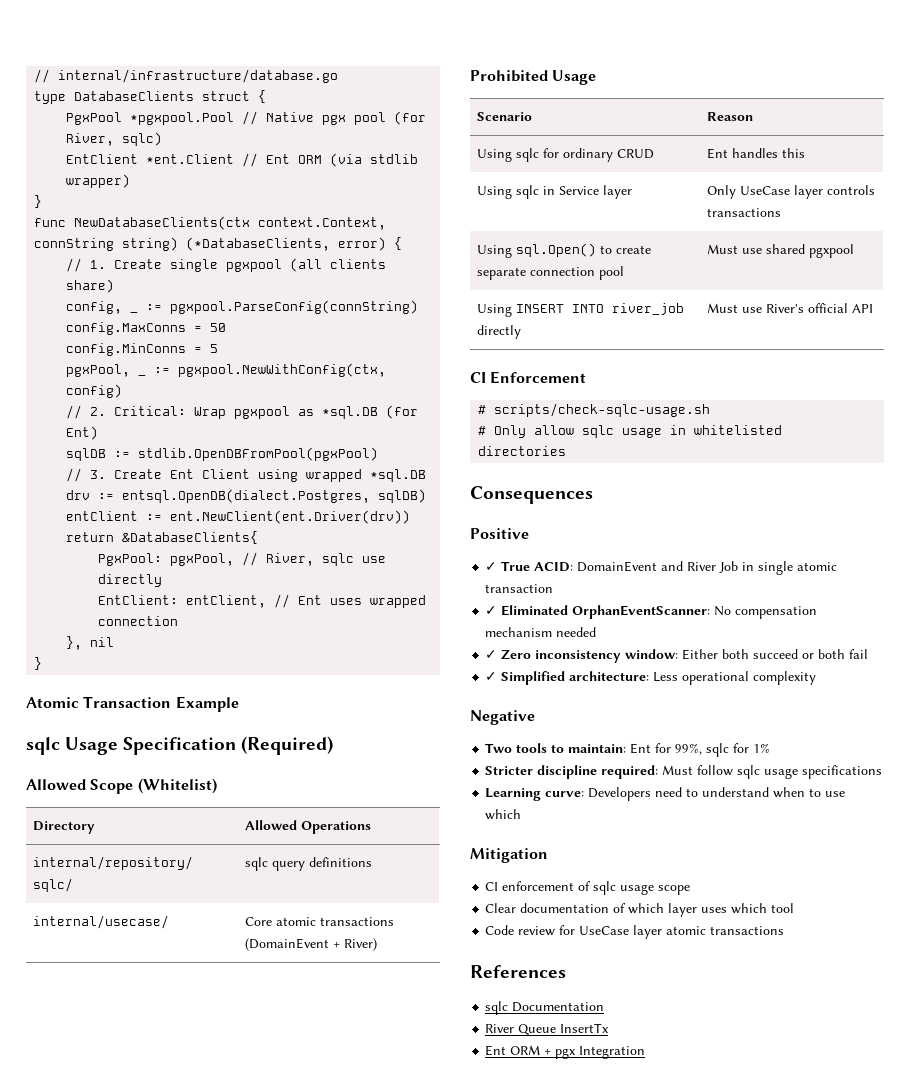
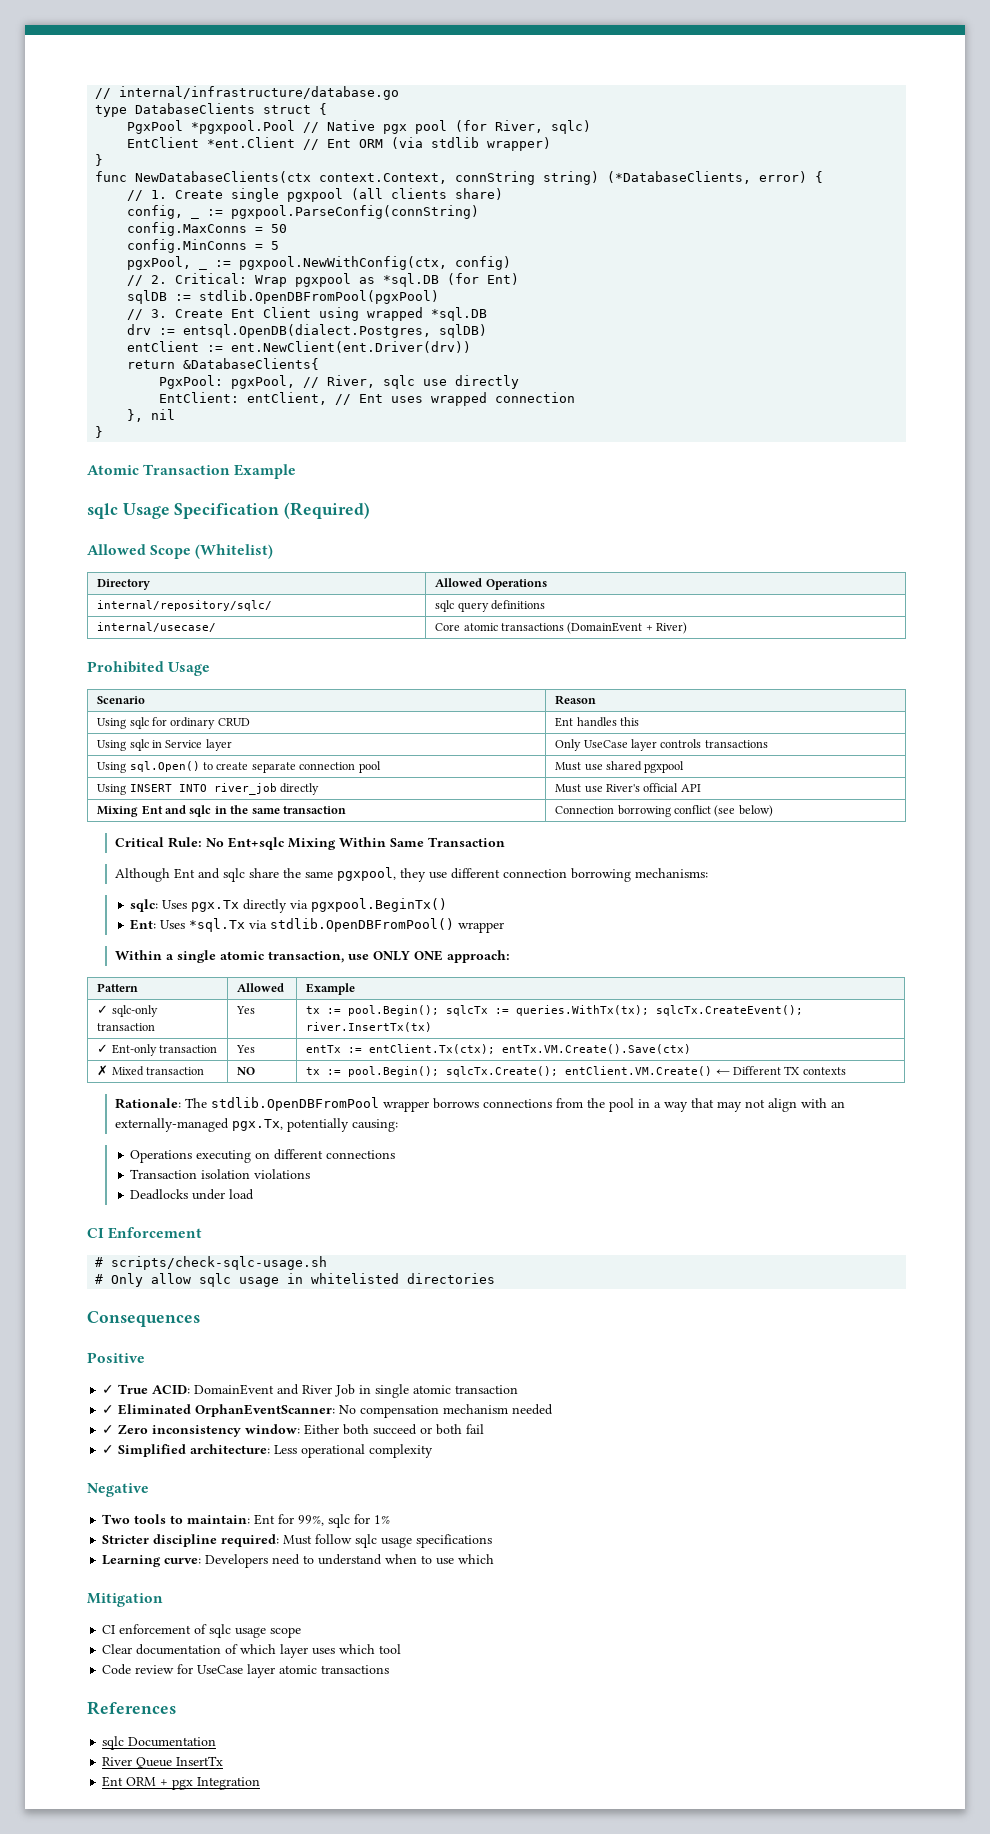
+ Mixing Ent and sqlc in the same transaction | Connection borrowing conflict (see below)
+ Critical Rule: No Ent+sqlc Mixing Within Same Transaction
+ Although Ent and sqlc share the same pgxpool, they use different connection borrowing mechanisms:
+ sqlc: Uses pgx.Tx directly via pgxpool.BeginTx()
+ Ent: Uses *sql.Tx via stdlib.OpenDBFromPool() wrapper
+ Within a single atomic transaction, use ONLY ONE approach:
+ Pattern | Allowed | Example
+ ✓ sqlc-only transaction | Yes | tx := pool.Begin(); sqlcTx := queries.WithTx(tx); sqlcTx.CreateEvent(); river.InsertTx(tx)
+ ✓ Ent-only transaction | Yes | entTx := entClient.Tx(ctx); entTx.VM.Create().Save(ctx)
+ ✗ Mixed transaction | NO | tx := pool.Begin(); sqlcTx.Create(); entClient.VM.Create() ← Different TX contexts
+ Rationale: The stdlib.OpenDBFromPool wrapper borrows connections from the pool in a way that may not align with an externally-managed pgx.Tx, potentially causing:
+ Operations executing on different connections
+ Transaction isolation violations
+ Deadlocks under load

